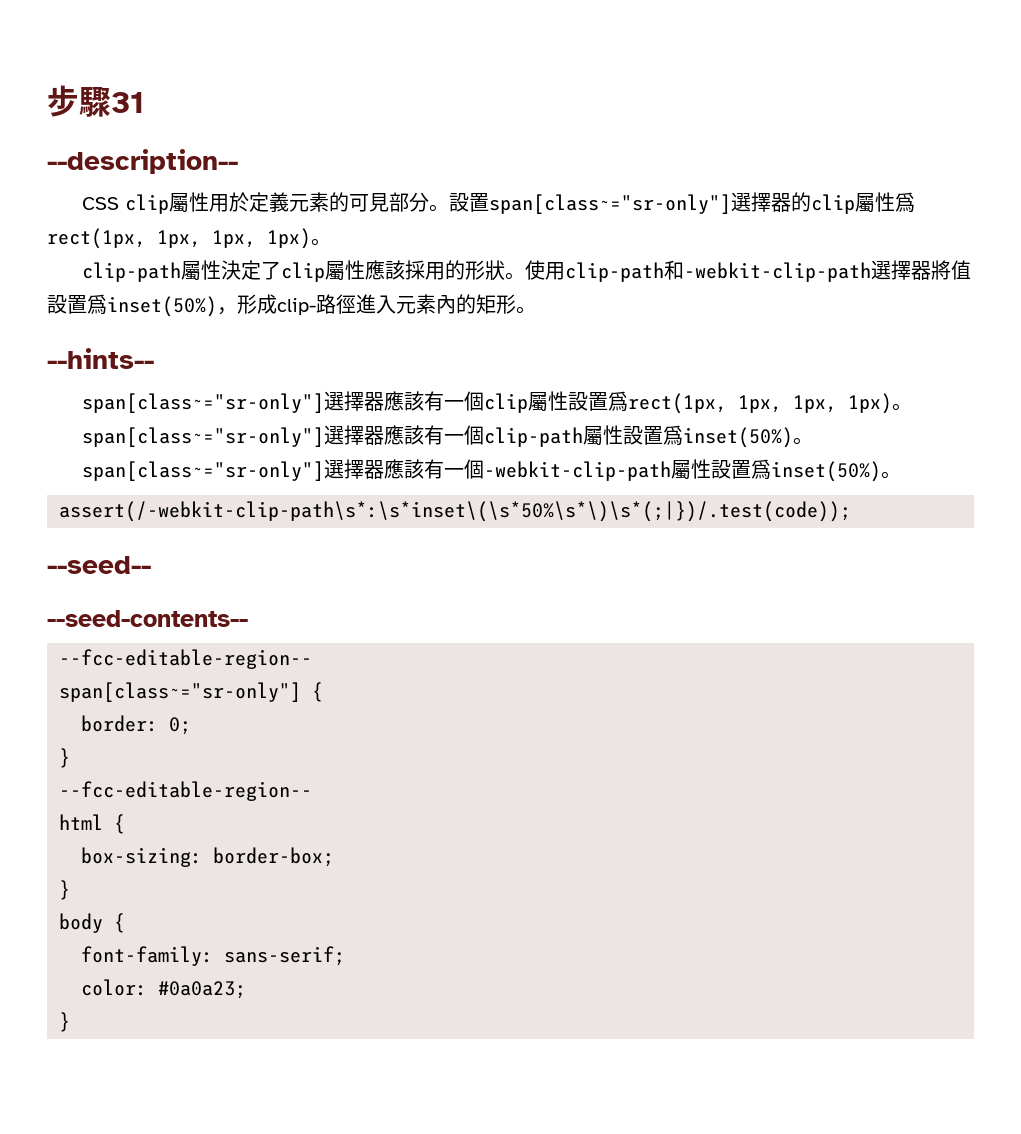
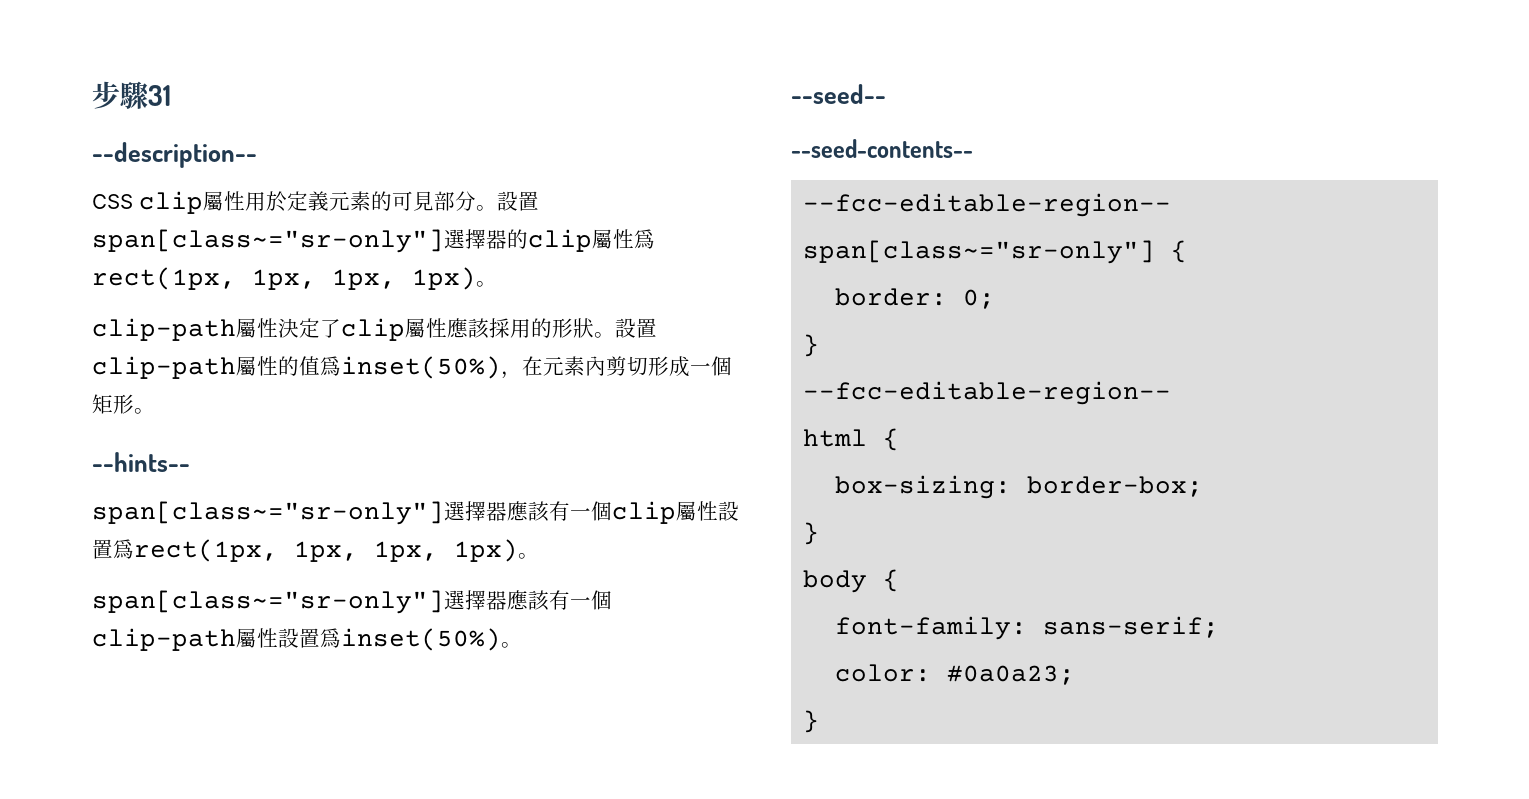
- 使用clip-path和-webkit-clip-path選擇器將值設置爲inset(50%)，形成clip-路徑進入元素內的矩形。
+ 設置clip-path屬性的值爲inset(50%)，在元素內剪切形成一個矩形。
- span[class~="sr-only"]選擇器應該有一個-webkit-clip-path屬性設置爲inset(50%)。
- assert(/-webkit-clip-path\s*:\s*inset\(\s*50%\s*\)\s*(;|})/.test(code));

